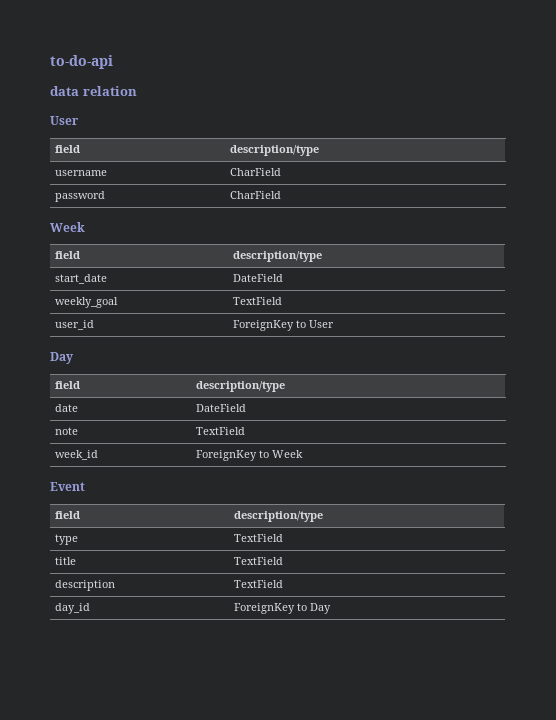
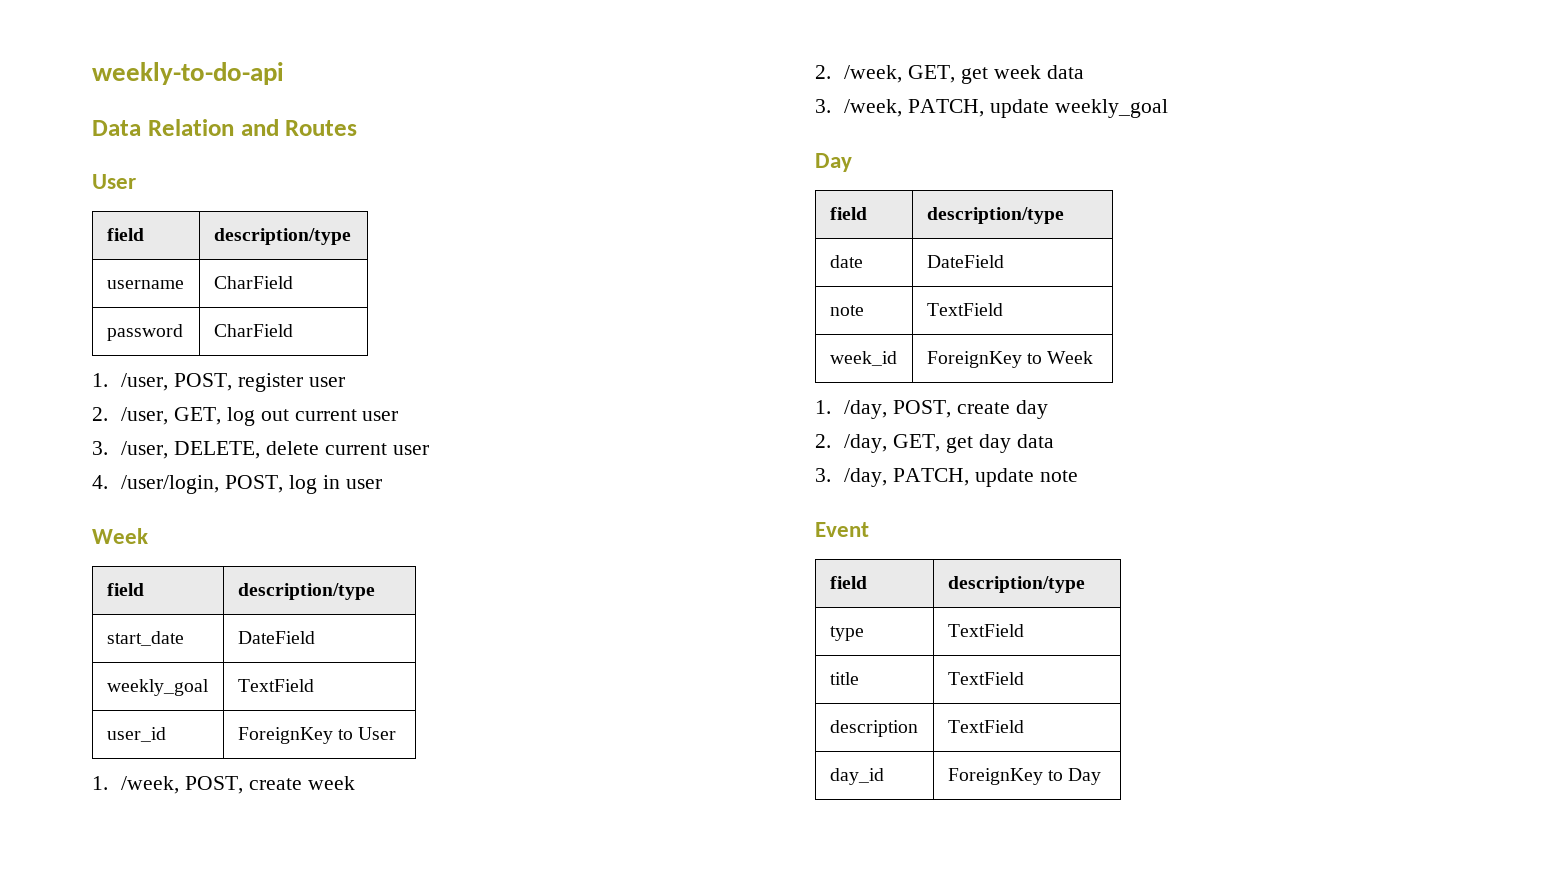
- to-do-api
- data relation
+ weekly-to-do-api
+ Data Relation and Routes
+ 1. /user, POST, register user
+ 2. /user, GET, log out current user
+ 3. /user, DELETE, delete current user
+ 4. /user/login, POST, log in user
+ 1. /week, POST, create week
+ 2. /week, GET, get week data
+ 3. /week, PATCH, update weekly_goal
+ 1. /day, POST, create day
+ 2. /day, GET, get day data
+ 3. /day, PATCH, update note

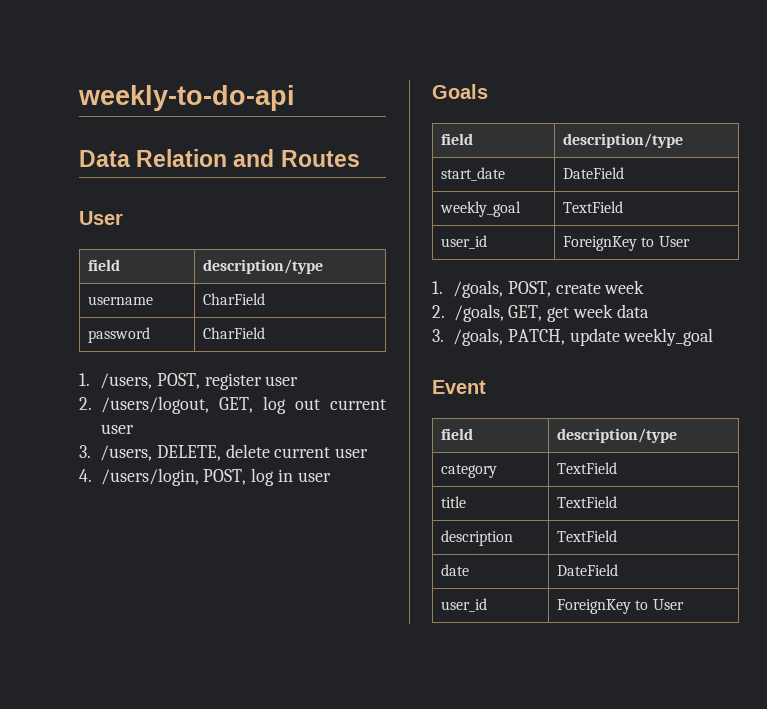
- 1. /user, POST, register user
+ 1. /users, POST, register user
- 2. /user, GET, log out current user
+ 2. /users/logout, GET, log out current user
- 3. /user, DELETE, delete current user
+ 3. /users, DELETE, delete current user
- 4. /user/login, POST, log in user
- Week
+ 4. /users/login, POST, log in user
+ Goals
- 1. /week, POST, create week
+ 1. /goals, POST, create week
- 2. /week, GET, get week data
+ 2. /goals, GET, get week data
- 3. /week, PATCH, update weekly_goal
- Day
- field | description/type
- date | DateField
- note | TextField
- week_id | ForeignKey to Week
- 1. /day, POST, create day
- 2. /day, GET, get day data
- 3. /day, PATCH, update note
+ 3. /goals, PATCH, update weekly_goal
- type | TextField
+ category | TextField
- day_id | ForeignKey to Day
+ date | DateField
+ user_id | ForeignKey to User

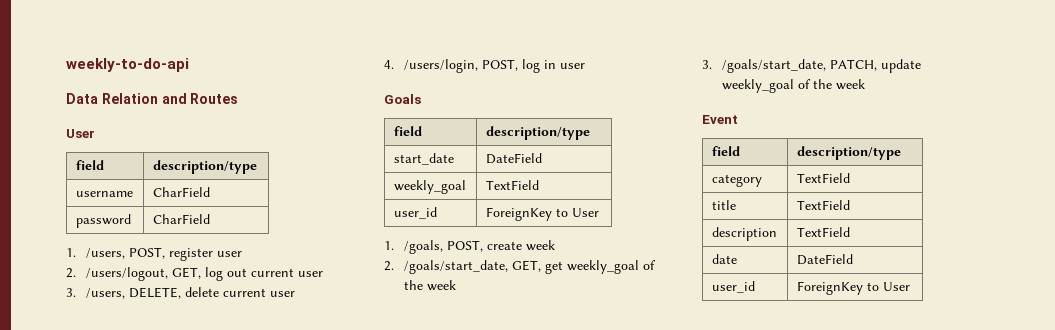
- 2. /goals, GET, get week data
- 3. /goals, PATCH, update weekly_goal
+ 2. /goals/start_date, GET, get weekly_goal of the week
+ 3. /goals/start_date, PATCH, update weekly_goal of the week

